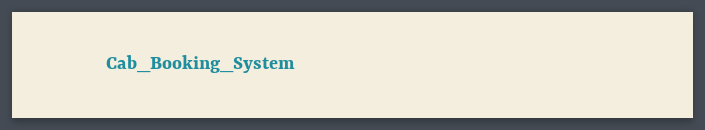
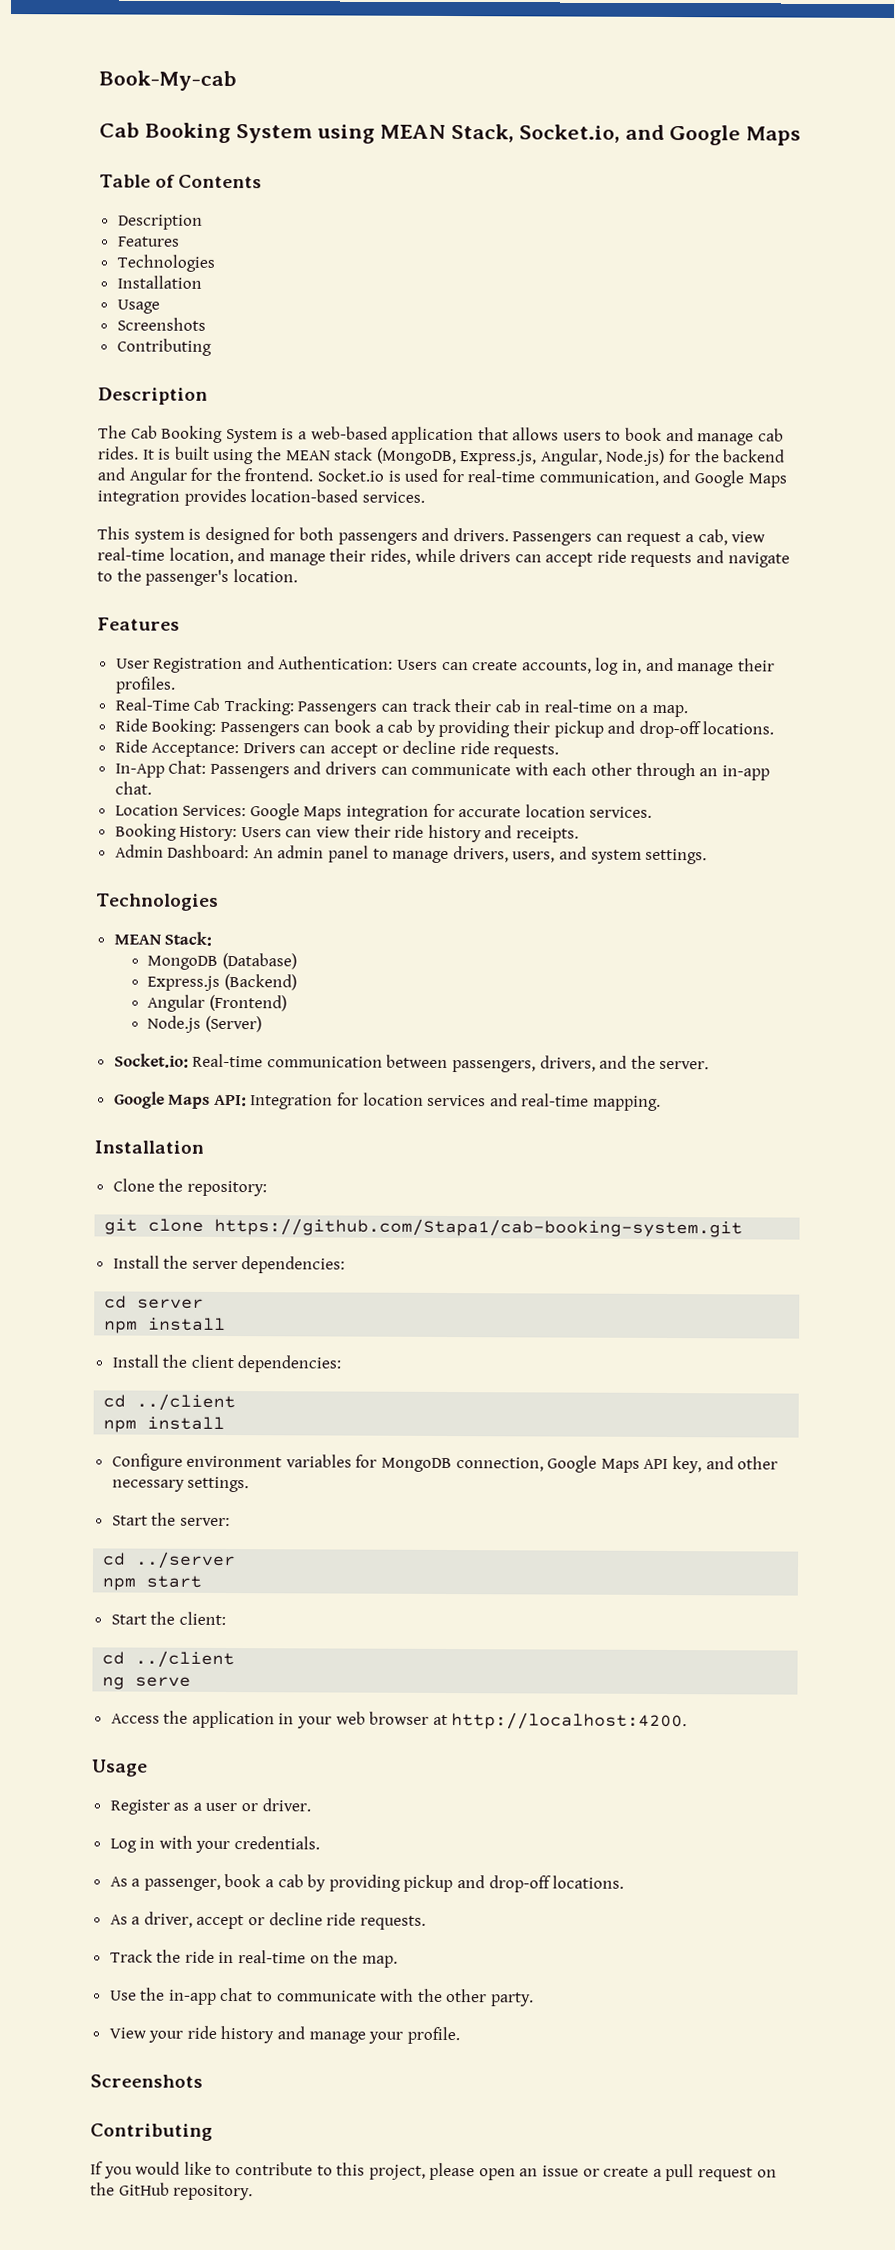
- Cab_Booking_System
+ Book-My-cab
+ Cab Booking System using MEAN Stack, Socket.io, and Google Maps
+ Table of Contents
+ Description
+ Features
+ Technologies
+ Installation
+ Usage
+ Screenshots
+ Contributing
+ Description
+ The Cab Booking System is a web-based application that allows users to book and manage cab rides. It is built using the MEAN stack (MongoDB, Express.js, Angular, Node.js) for the backend and Angular for the frontend. Socket.io is used for real-time communication, and Google Maps integration provides location-based services.
+ This system is designed for both passengers and drivers. Passengers can request a cab, view real-time location, and manage their rides, while drivers can accept ride requests and navigate to the passenger's location.
+ Features
+ User Registration and Authentication: Users can create accounts, log in, and manage their profiles.
+ Real-Time Cab Tracking: Passengers can track their cab in real-time on a map.
+ Ride Booking: Passengers can book a cab by providing their pickup and drop-off locations.
+ Ride Acceptance: Drivers can accept or decline ride requests.
+ In-App Chat: Passengers and drivers can communicate with each other through an in-app chat.
+ Location Services: Google Maps integration for accurate location services.
+ Booking History: Users can view their ride history and receipts.
+ Admin Dashboard: An admin panel to manage drivers, users, and system settings.
+ Technologies
+ MEAN Stack:
+ MongoDB (Database)
+ Express.js (Backend)
+ Angular (Frontend)
+ Node.js (Server)
+ Socket.io: Real-time communication between passengers, drivers, and the server.
+ Google Maps API: Integration for location services and real-time mapping.
+ Installation
+ Clone the repository:
+ git clone https://github.com/Stapa1/cab-booking-system.git
+ Install the server dependencies:
+ cd server
+ npm install
+ Install the client dependencies:
+ cd ../client
+ npm install
+ Configure environment variables for MongoDB connection, Google Maps API key, and other necessary settings.
+ Start the server:
+ cd ../server
+ npm start
+ Start the client:
+ cd ../client
+ ng serve
+ Access the application in your web browser at http://localhost:4200.
+ Usage
+ Register as a user or driver.
+ Log in with your credentials.
+ As a passenger, book a cab by providing pickup and drop-off locations.
+ As a driver, accept or decline ride requests.
+ Track the ride in real-time on the map.
+ Use the in-app chat to communicate with the other party.
+ View your ride history and manage your profile.
+ Screenshots
+ Contributing
+ If you would like to contribute to this project, please open an issue or create a pull request on the GitHub repository.

